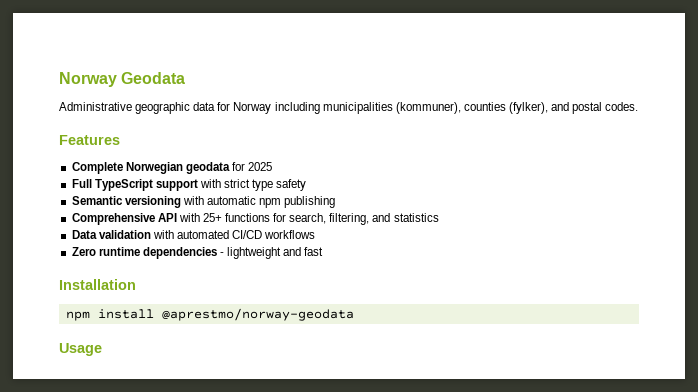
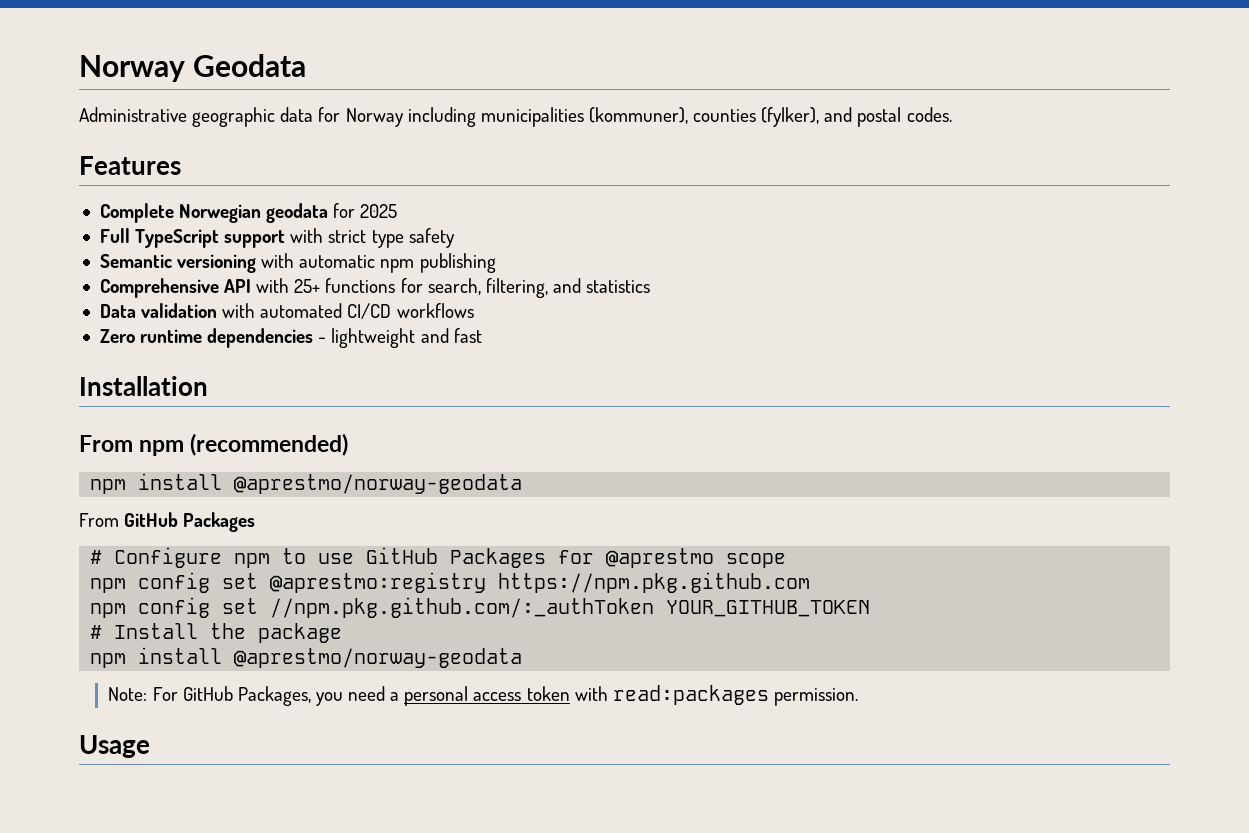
+ From npm (recommended)
  npm install @aprestmo/norway-geodata
+ From GitHub Packages
+ # Configure npm to use GitHub Packages for @aprestmo scope
+ npm config set @aprestmo:registry https://npm.pkg.github.com
+ npm config set //npm.pkg.github.com/:_authToken YOUR_GITHUB_TOKEN
+ # Install the package
+ npm install @aprestmo/norway-geodata
+ Note: For GitHub Packages, you need a personal access token with read:packages permission.

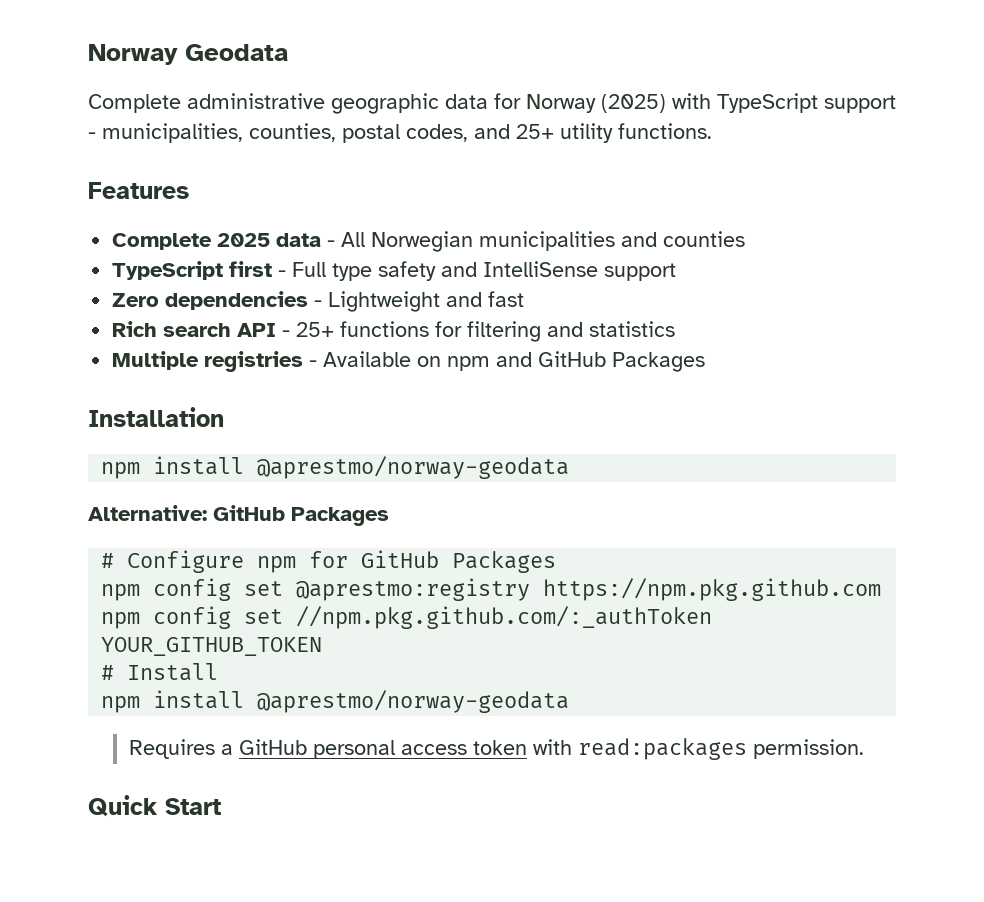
- Administrative geographic data for Norway including municipalities (kommuner), counties (fylker), and postal codes.
+ Complete administrative geographic data for Norway (2025) with TypeScript support - municipalities, counties, postal codes, and 25+ utility functions.
  Features
- Complete Norwegian geodata for 2025
- Full TypeScript support with strict type safety
- Semantic versioning with automatic npm publishing
- Comprehensive API with 25+ functions for search, filtering, and statistics
+ Complete 2025 data - All Norwegian municipalities and counties
+ TypeScript first - Full type safety and IntelliSense support
+ Zero dependencies - Lightweight and fast
+ Rich search API - 25+ functions for filtering and statistics
- Data validation with automated CI/CD workflows
- Zero runtime dependencies - lightweight and fast
+ Multiple registries - Available on npm and GitHub Packages
  Installation
- From npm (recommended)
  npm install @aprestmo/norway-geodata
- From GitHub Packages
+ Alternative: GitHub Packages
- # Configure npm to use GitHub Packages for @aprestmo scope
+ # Configure npm for GitHub Packages
- # Install the package
+ # Install
  npm install @aprestmo/norway-geodata
- Note: For GitHub Packages, you need a personal access token with read:packages permission.
+ Requires a GitHub personal access token with read:packages permission.
- Usage
+ Quick Start

